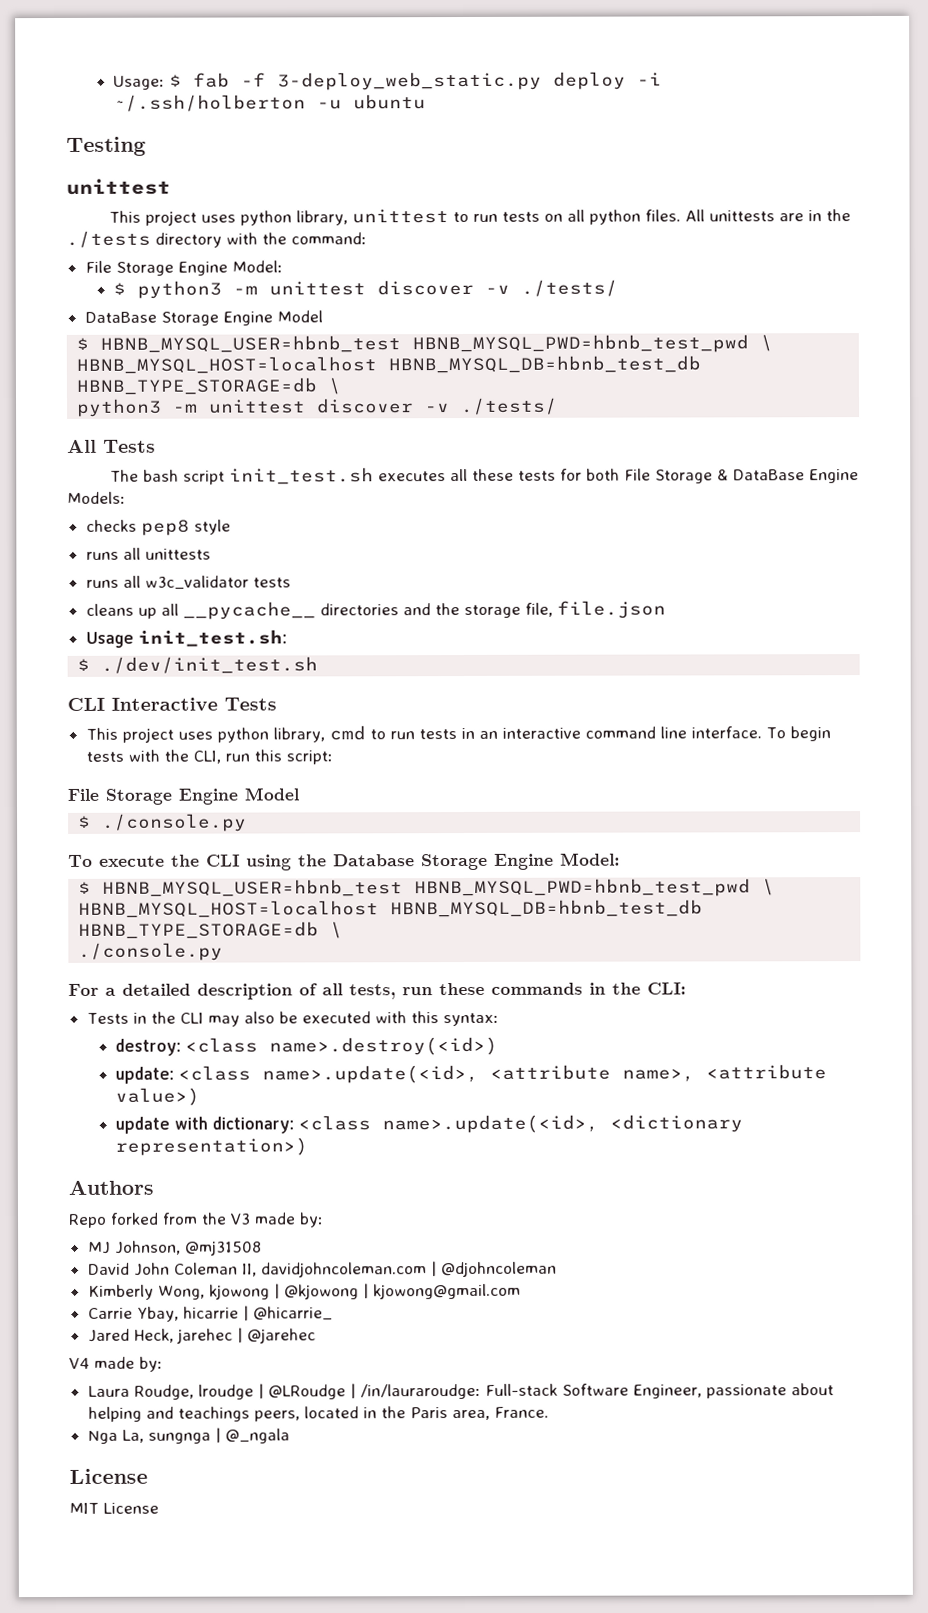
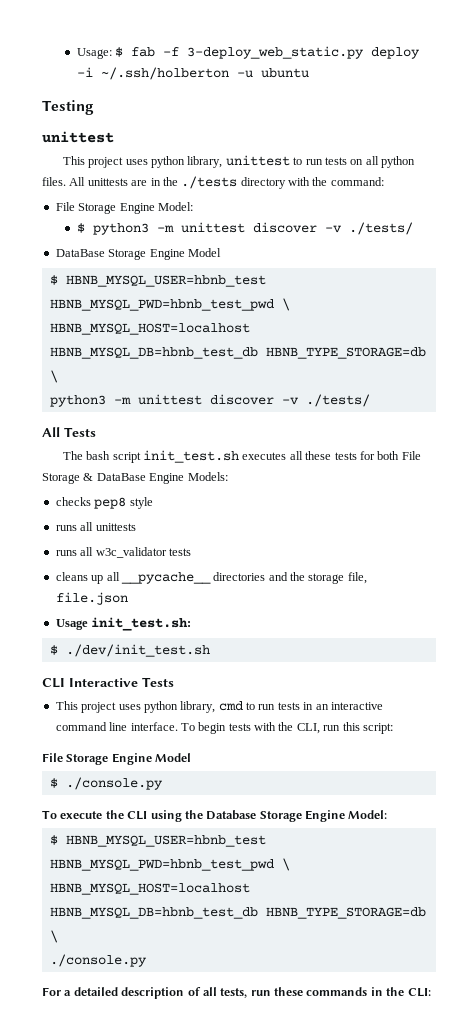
- Tests in the CLI may also be executed with this syntax:
- destroy: <class name>.destroy(<id>)
- update: <class name>.update(<id>, <attribute name>, <attribute value>)
- update with dictionary: <class name>.update(<id>, <dictionary representation>)
- Authors
- Repo forked from the V3 made by:
- MJ Johnson, @mj31508
- David John Coleman II, davidjohncoleman.com | @djohncoleman
- Kimberly Wong, kjowong | @kjowong | kjowong@gmail.com
- Carrie Ybay, hicarrie | @hicarrie_
- Jared Heck, jarehec | @jarehec
- V4 made by:
- Laura Roudge, lroudge | @LRoudge | /in/lauraroudge: Full-stack Software Engineer, passionate about helping and teachings peers, located in the Paris area, France.
- Nga La, sungnga | @_ngala
- License
- MIT License

